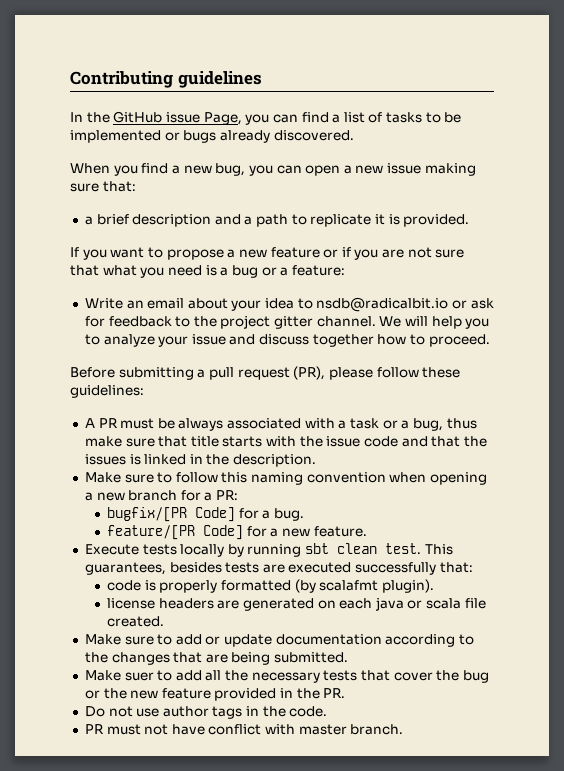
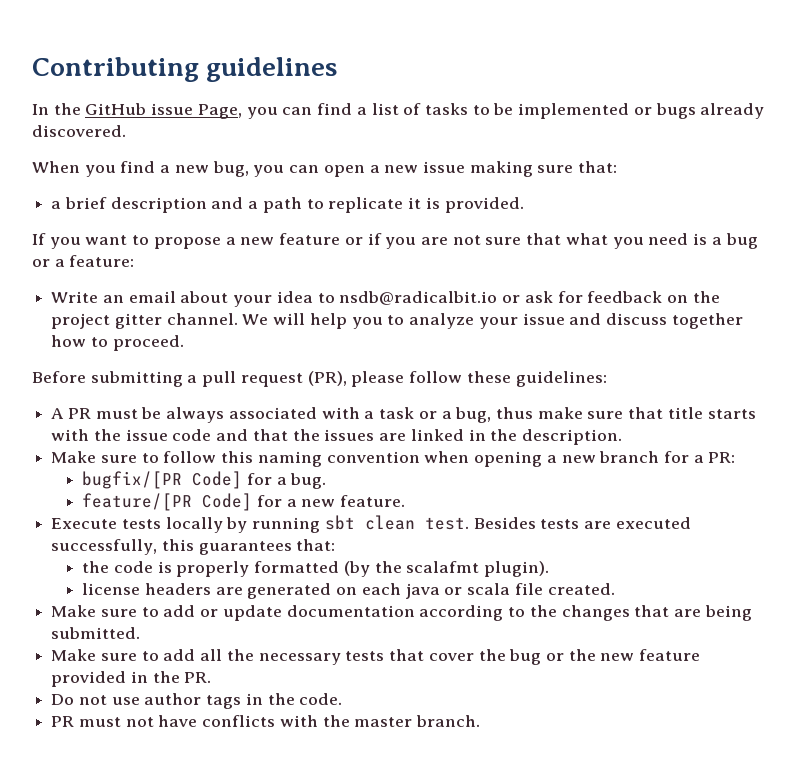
- Write an email about your idea to nsdb@radicalbit.io or ask for feedback to the project gitter channel.
+ Write an email about your idea to nsdb@radicalbit.io or ask for feedback on the project gitter channel.
- A PR must be always associated with a task or a bug, thus make sure that title starts with the issue code and that the issues is linked in the description.
+ A PR must be always associated with a task or a bug, thus make sure that title starts with the issue code and that the issues are linked in the description.
- This guarantees, besides tests are executed successfully that:
- code is properly formatted (by scalafmt plugin).
+ Besides tests are executed successfully, this guarantees that:
+ the code is properly formatted (by the scalafmt plugin).
- Make suer to add all the necessary tests that cover the bug or the new feature provided in the PR.
+ Make sure to add all the necessary tests that cover the bug or the new feature provided in the PR.
- PR must not have conflict with master branch.
+ PR must not have conflicts with the master branch.

